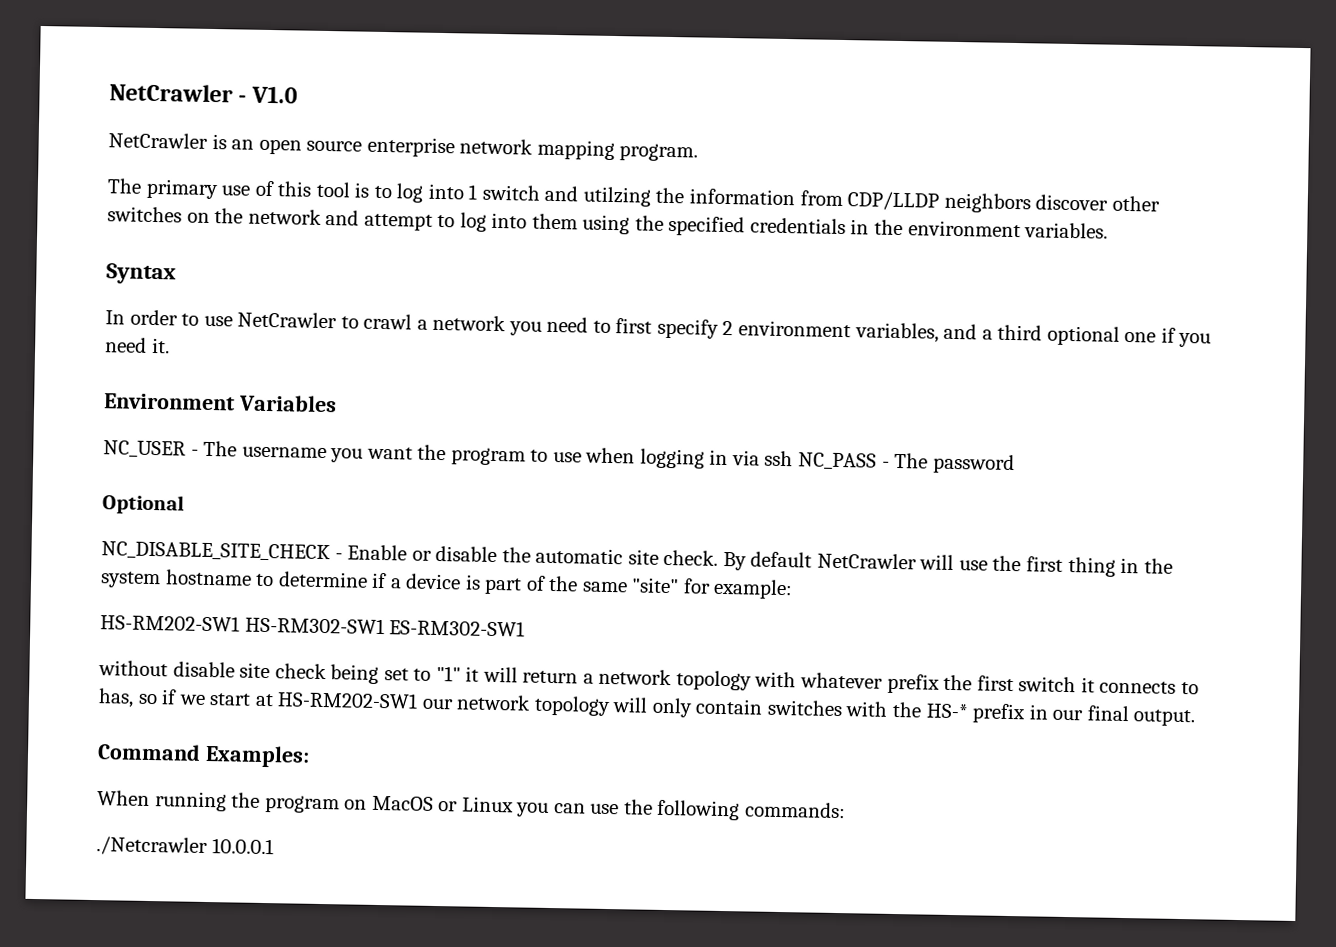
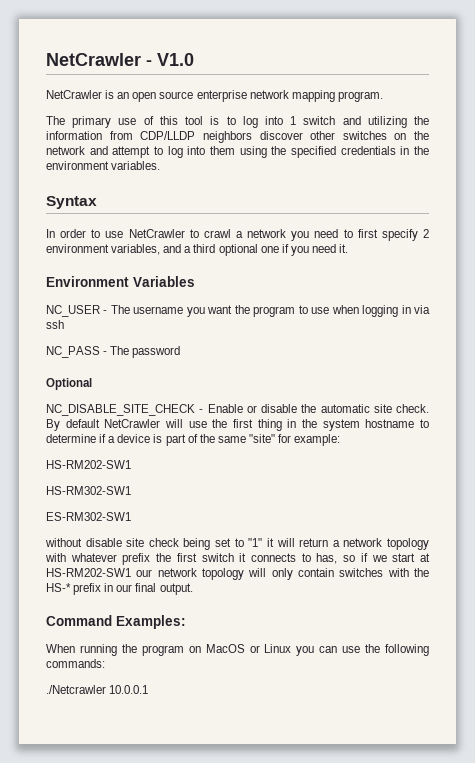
- The primary use of this tool is to log into 1 switch and utilzing the information from CDP/LLDP neighbors discover other switches on the network and attempt to log into them using the specified credentials in the environment variables.
+ The primary use of this tool is to log into 1 switch and utilizing the information from CDP/LLDP neighbors discover other switches on the network and attempt to log into them using the specified credentials in the environment variables.
- NC_USER - The username you want the program to use when logging in via ssh NC_PASS - The password
+ NC_USER - The username you want the program to use when logging in via ssh
+ NC_PASS - The password
  By default NetCrawler will use the first thing in the system hostname to determine if a device is part of the same "site" for example:
- HS-RM202-SW1 HS-RM302-SW1 ES-RM302-SW1
+ HS-RM202-SW1
+ HS-RM302-SW1
+ ES-RM302-SW1

